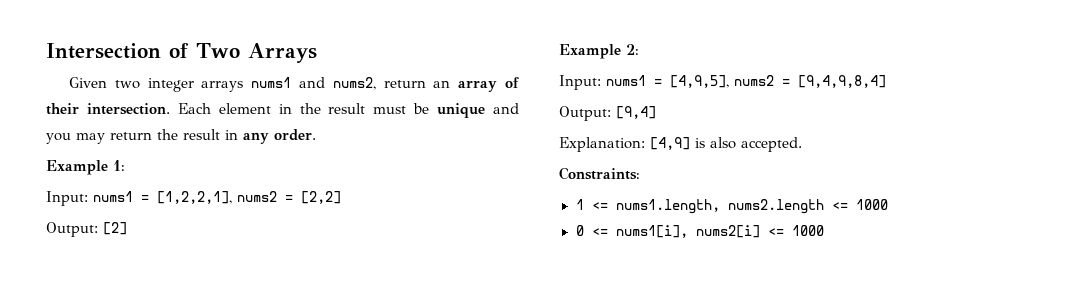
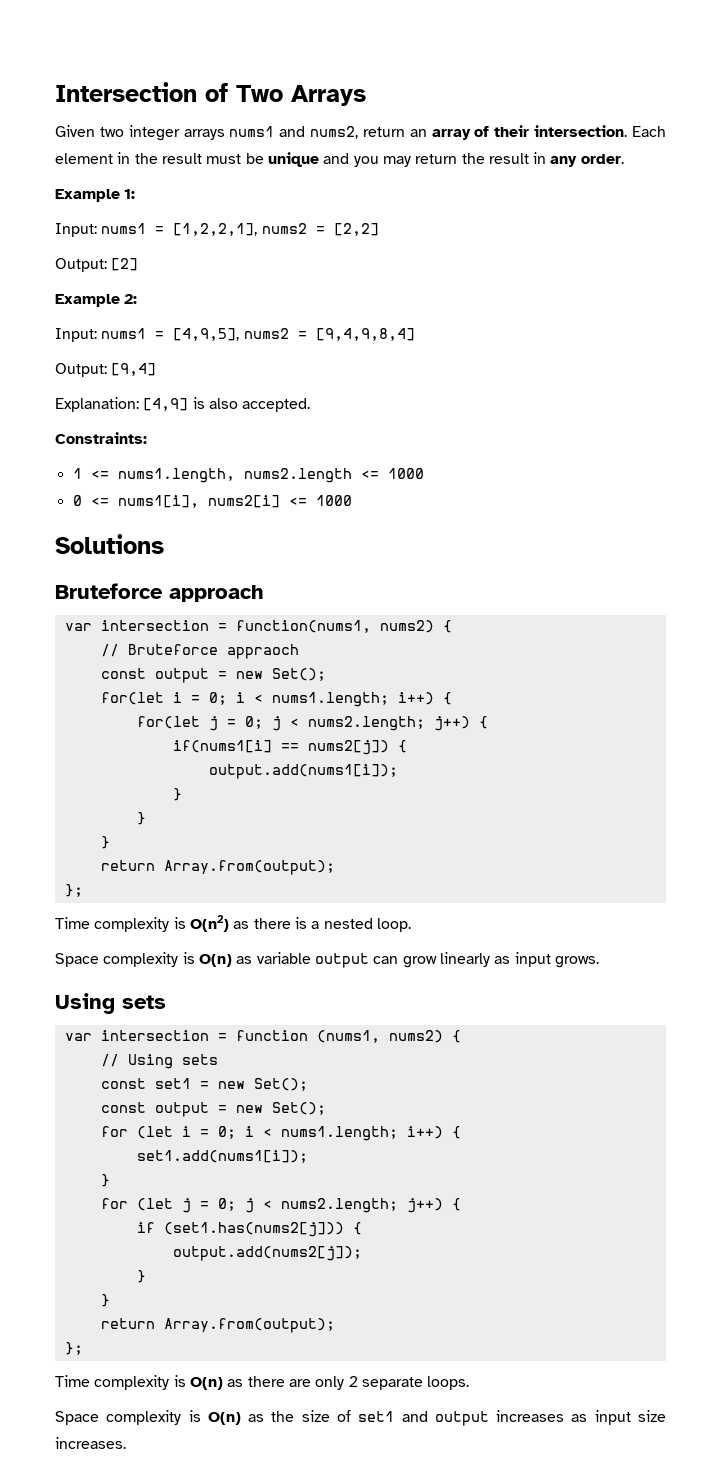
+ Solutions
+ Bruteforce approach
+ var intersection = function(nums1, nums2) {
+ // Bruteforce appraoch
+ const output = new Set();
+ for(let i = 0; i < nums1.length; i++) {
+ for(let j = 0; j < nums2.length; j++) {
+ if(nums1[i] == nums2[j]) {
+ output.add(nums1[i]);
+ }
+ }
+ }
+ return Array.from(output);
+ };
+ Time complexity is O(n2) as there is a nested loop.
+ Space complexity is O(n) as variable output can grow linearly as input grows.
+ Using sets
+ var intersection = function (nums1, nums2) {
+ // Using sets
+ const set1 = new Set();
+ const output = new Set();
+ for (let i = 0; i < nums1.length; i++) {
+ set1.add(nums1[i]);
+ }
+ for (let j = 0; j < nums2.length; j++) {
+ if (set1.has(nums2[j])) {
+ output.add(nums2[j]);
+ }
+ }
+ return Array.from(output);
+ };
+ Time complexity is O(n) as there are only 2 separate loops.
+ Space complexity is O(n) as the size of set1 and output increases as input size increases.

